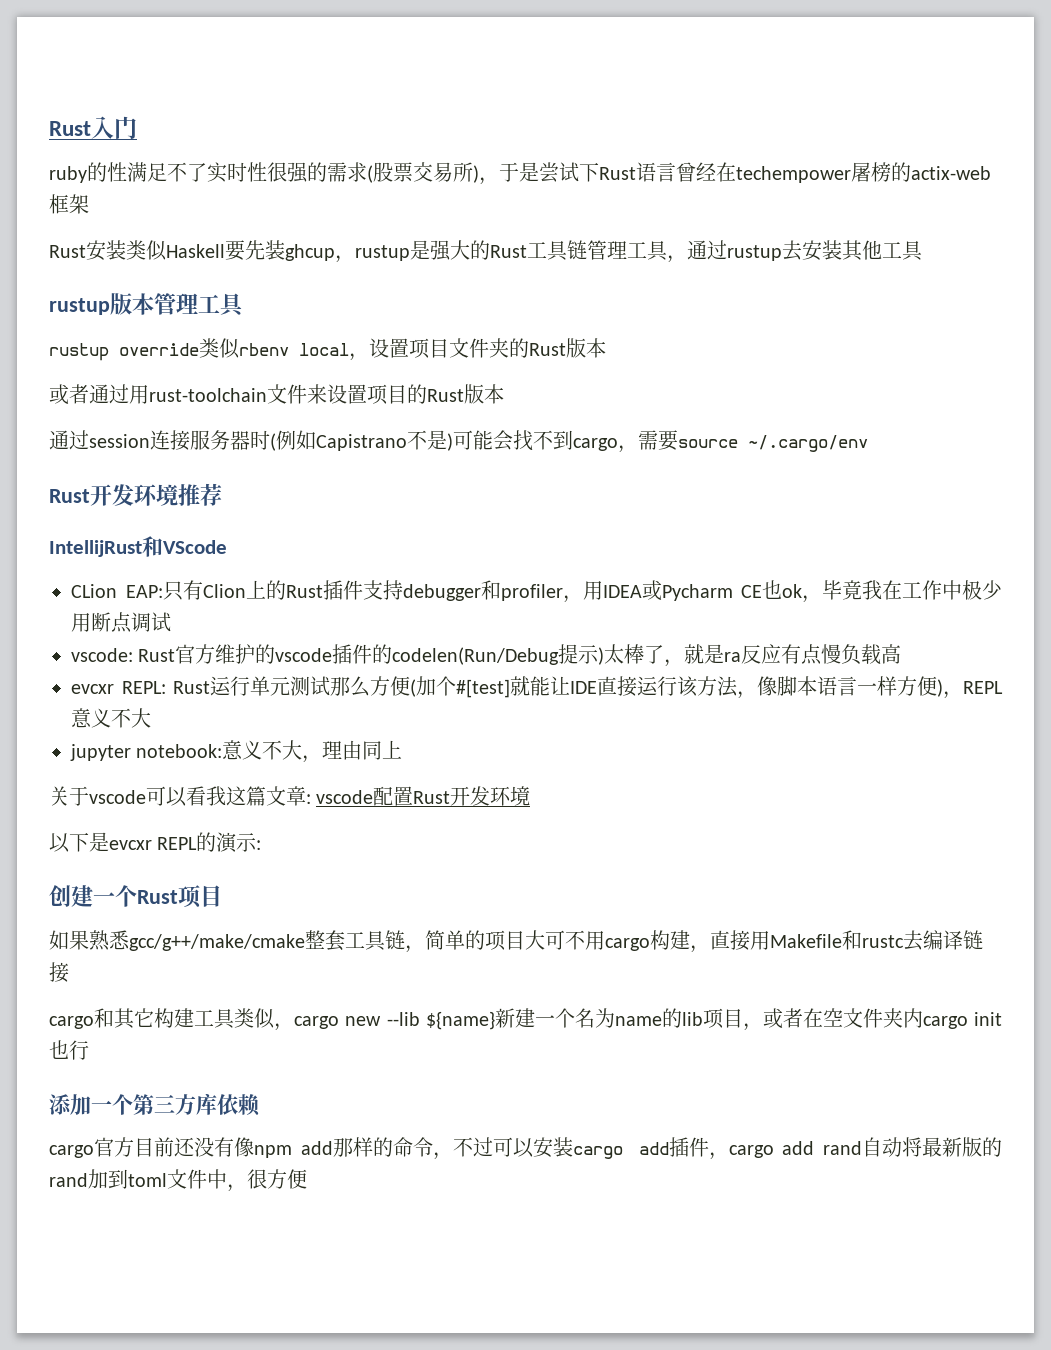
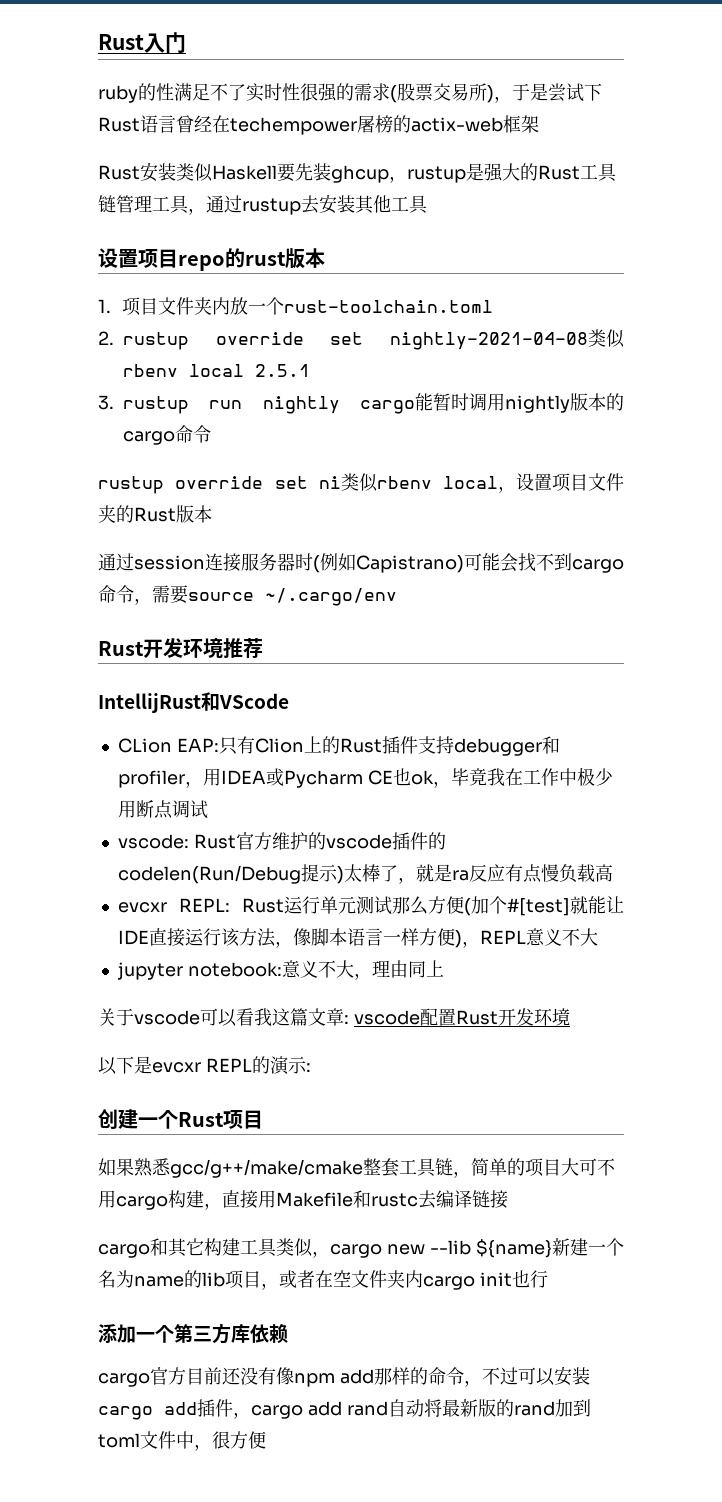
- rustup版本管理工具
- rustup override类似rbenv local，设置项目文件夹的Rust版本
+ 设置项目repo的rust版本
+ 1.项目文件夹内放一个rust-toolchain.toml
+ 2. rustup override set nightly-2021-04-08类似rbenv local 2.5.1
+ 3. rustup run nightly cargo能暂时调用nightly版本的cargo命令
+ rustup override set ni类似rbenv local，设置项目文件夹的Rust版本
- 或者通过用rust-toolchain文件来设置项目的Rust版本
- 通过session连接服务器时(例如Capistrano不是)可能会找不到cargo，需要source ~/.cargo/env
+ 通过session连接服务器时(例如Capistrano)可能会找不到cargo命令，需要source ~/.cargo/env

